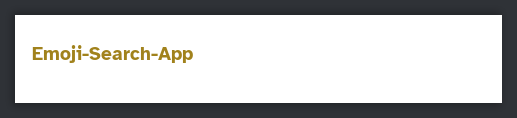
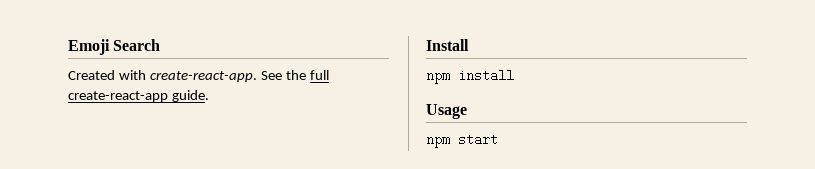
- Emoji-Search-App
+ Emoji Search
+ Created with create-react-app. See the full create-react-app guide.
+ Install
+ npm install
+ Usage
+ npm start

